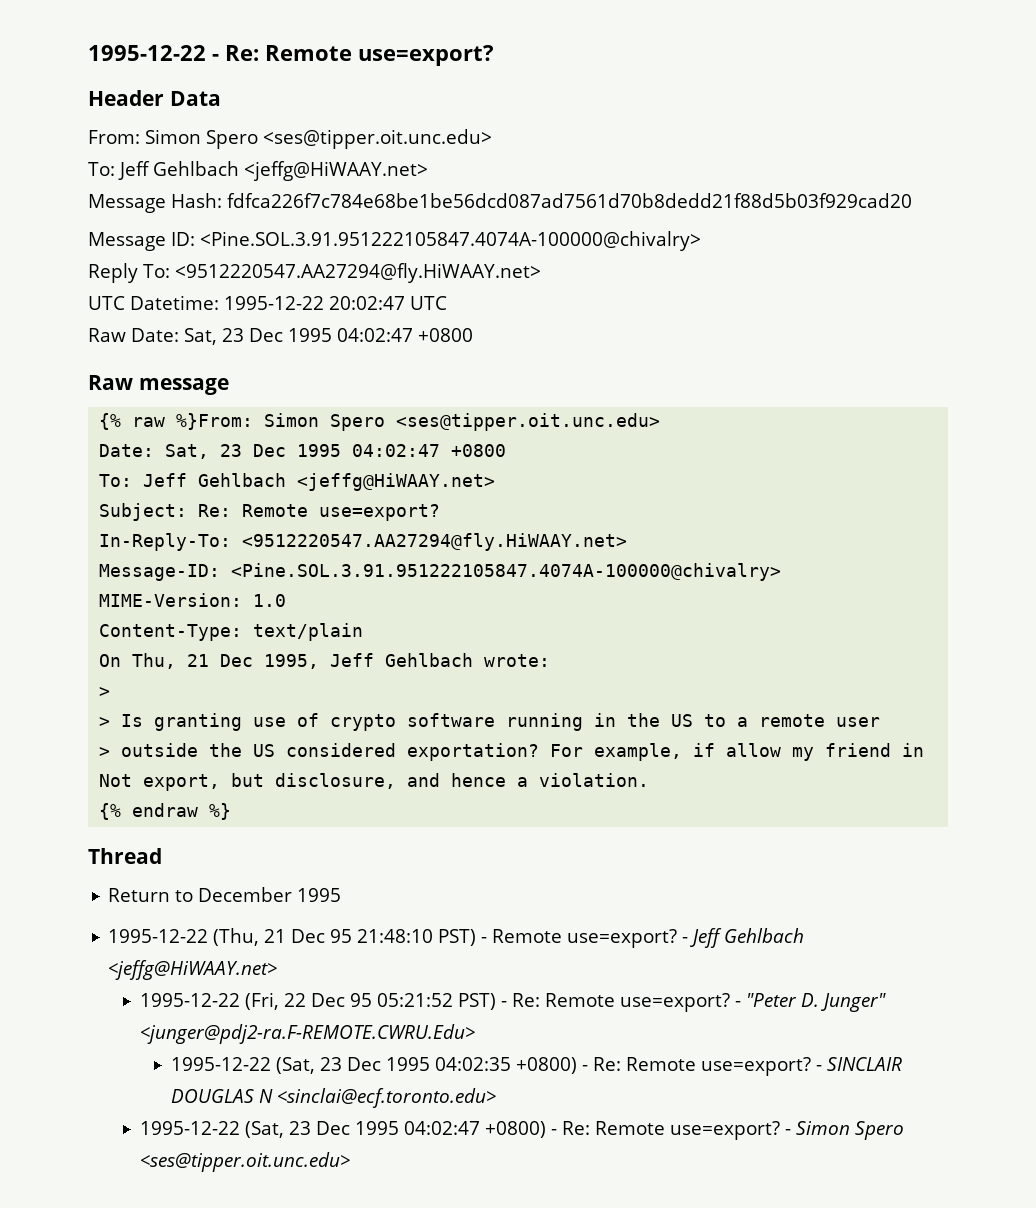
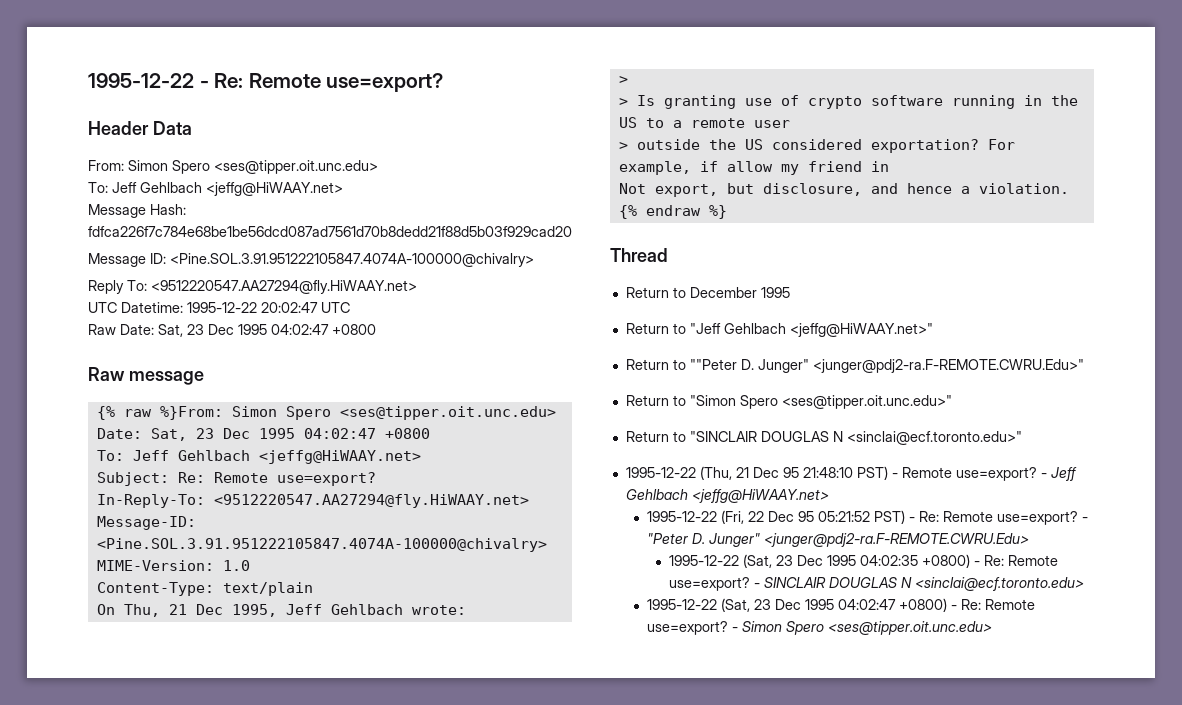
+ Return to "Jeff Gehlbach <jeffg@HiWAAY.net>"
+ Return to ""Peter D. Junger" <junger@pdj2-ra.F-REMOTE.CWRU.Edu>"
+ Return to "Simon Spero <ses@tipper.oit.unc.edu>"
+ Return to "SINCLAIR DOUGLAS N <sinclai@ecf.toronto.edu>"

